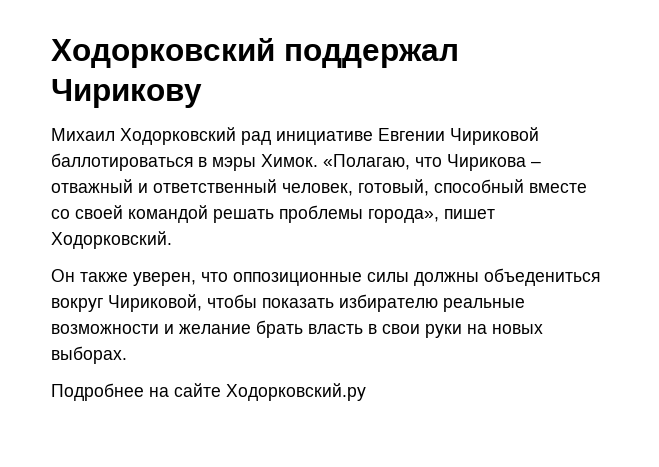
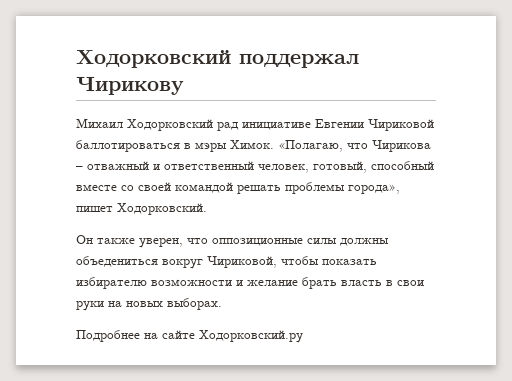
- Он также уверен, что оппозиционные силы должны объедениться вокруг Чириковой, чтобы показать избирателю реальные возможности и желание брать власть в свои руки на новых выборах.
+ Он также уверен, что оппозиционные силы должны объедениться вокруг Чириковой, чтобы показать избирателю возможности и желание брать власть в свои руки на новых выборах.

